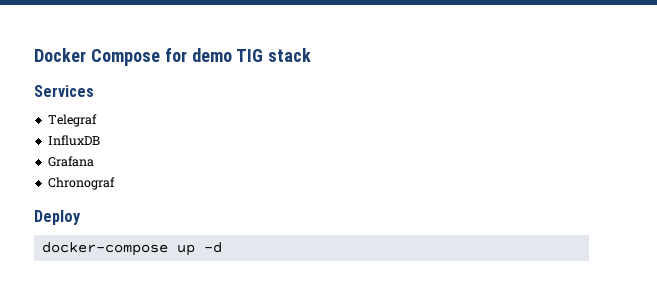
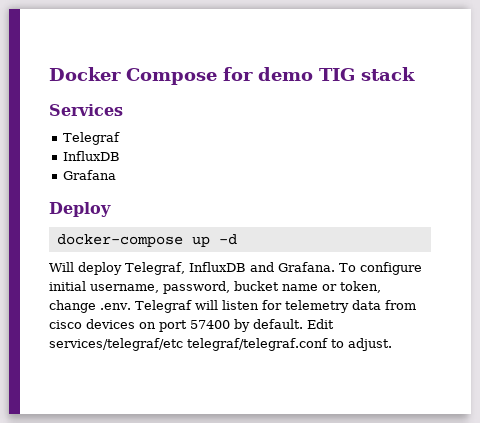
- Chronograf
+ Will deploy Telegraf, InfluxDB and Grafana. To configure initial username, password, bucket name or token, change .env. Telegraf will listen for telemetry data from cisco devices on port 57400 by default. Edit services/telegraf/etc telegraf/telegraf.conf to adjust.

